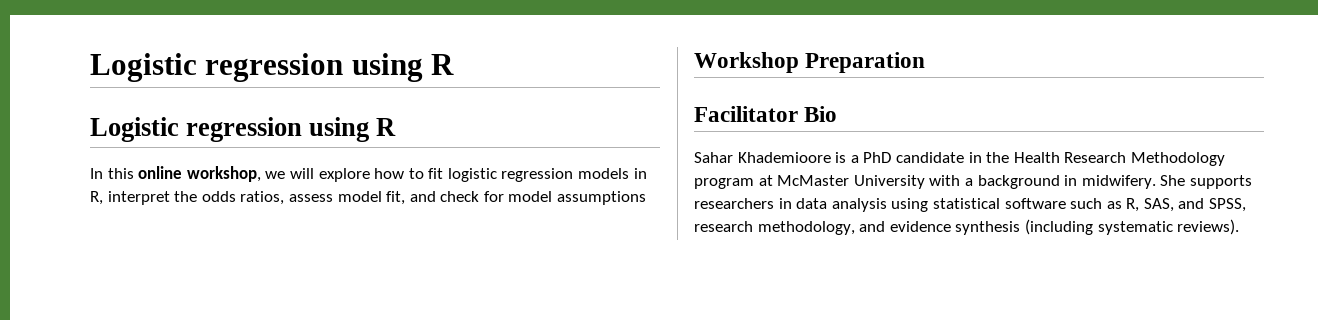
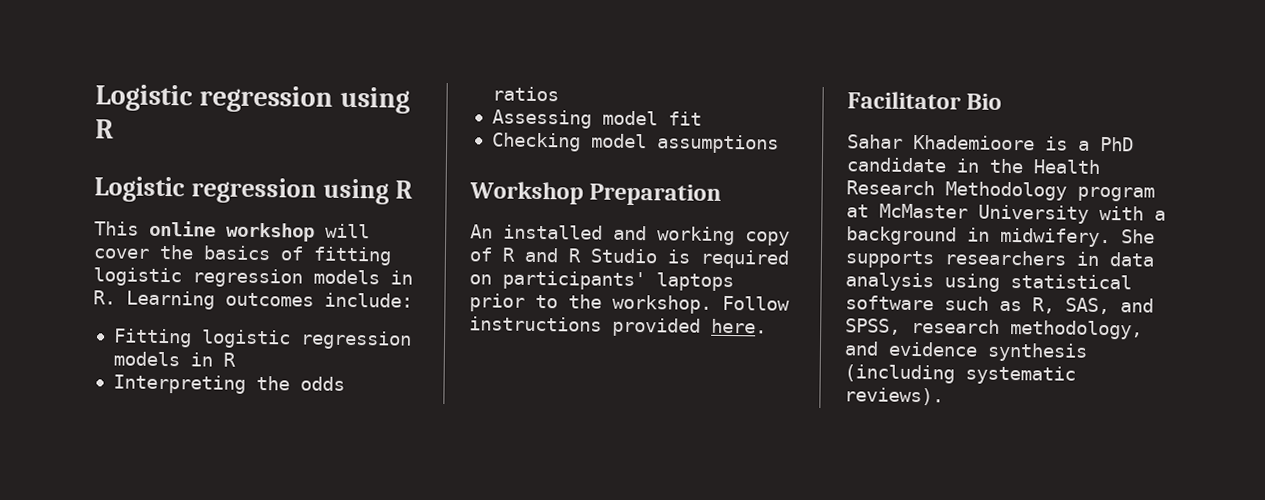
- In this online workshop, we will explore how to fit logistic regression models in R, interpret the odds ratios, assess model fit, and check for model assumptions
+ This online workshop will cover the basics of fitting logistic regression models in R. Learning outcomes include:
+ Fitting logistic regression models in R
+ Interpreting the odds ratios
+ Assessing model fit
+ Checking model assumptions
  Workshop Preparation
+ An installed and working copy of R and R Studio is required on participants' laptops prior to the workshop. Follow instructions provided here.

